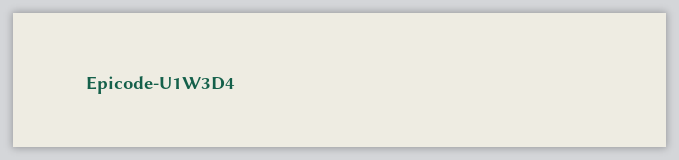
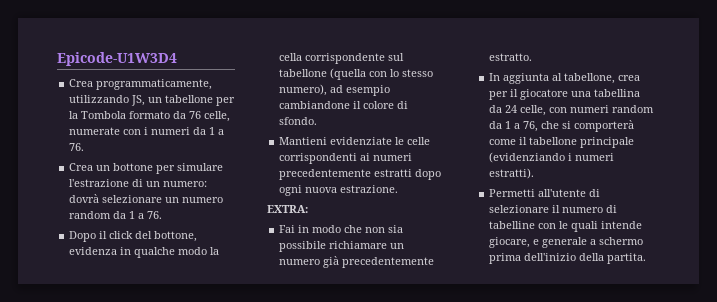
+ Crea programmaticamente, utilizzando JS, un tabellone per la Tombola formato da 76 celle, numerate con i numeri da 1 a 76.
+ Crea un bottone per simulare l'estrazione di un numero: dovrà selezionare un numero random da 1 a 76.
+ Dopo il click del bottone, evidenza in qualche modo la cella corrispondente sul tabellone (quella con lo stesso numero), ad esempio cambiandone il colore di sfondo.
+ Mantieni evidenziate le celle corrispondenti ai numeri precedentemente estratti dopo ogni nuova estrazione.
+ EXTRA:
+ Fai in modo che non sia possibile richiamare un numero già precedentemente estratto.
+ In aggiunta al tabellone, crea per il giocatore una tabellina da 24 celle, con numeri random da 1 a 76, che si comporterà come il tabellone principale (evidenziando i numeri estratti).
+ Permetti all'utente di selezionare il numero di tabelline con le quali intende giocare, e generale a schermo prima dell'inizio della partita.

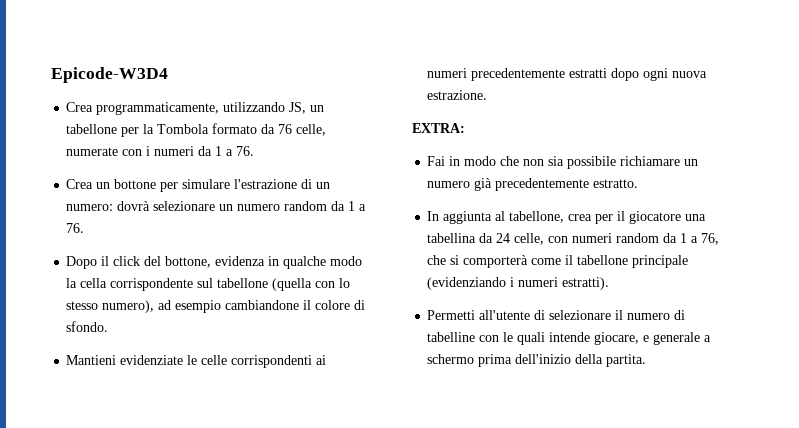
- Epicode-U1W3D4
+ Epicode-W3D4

